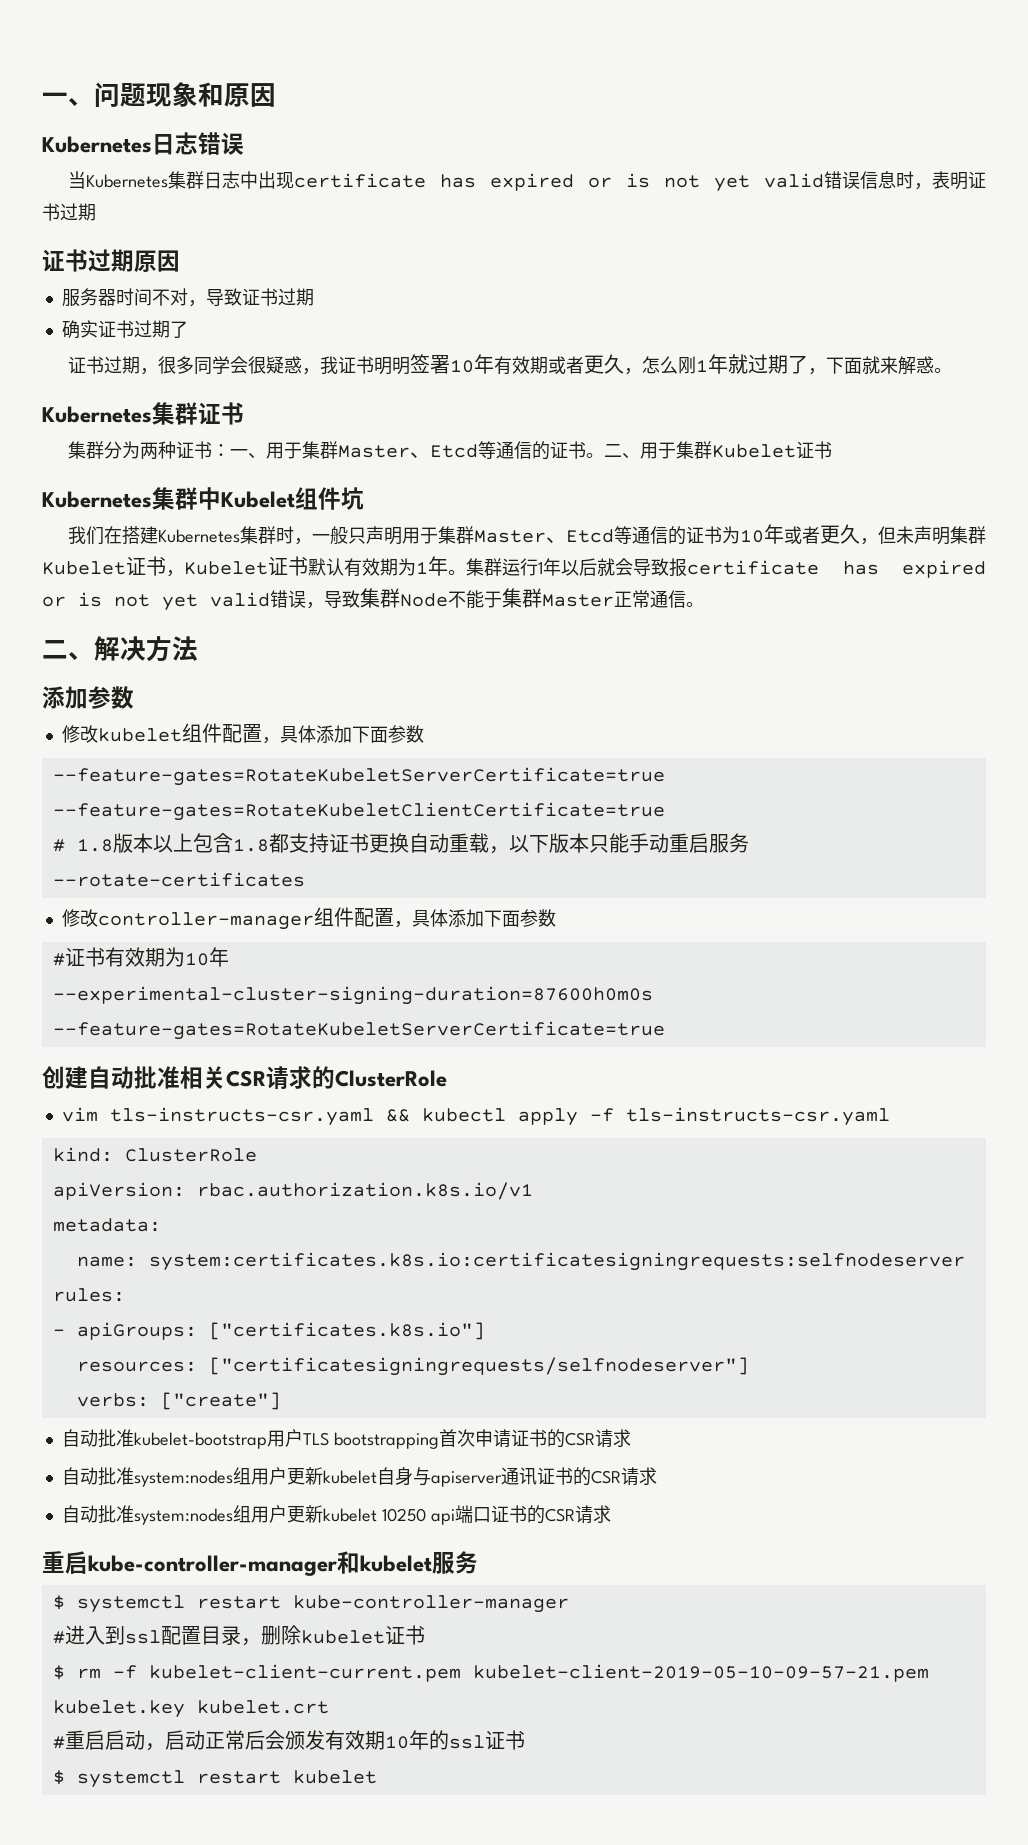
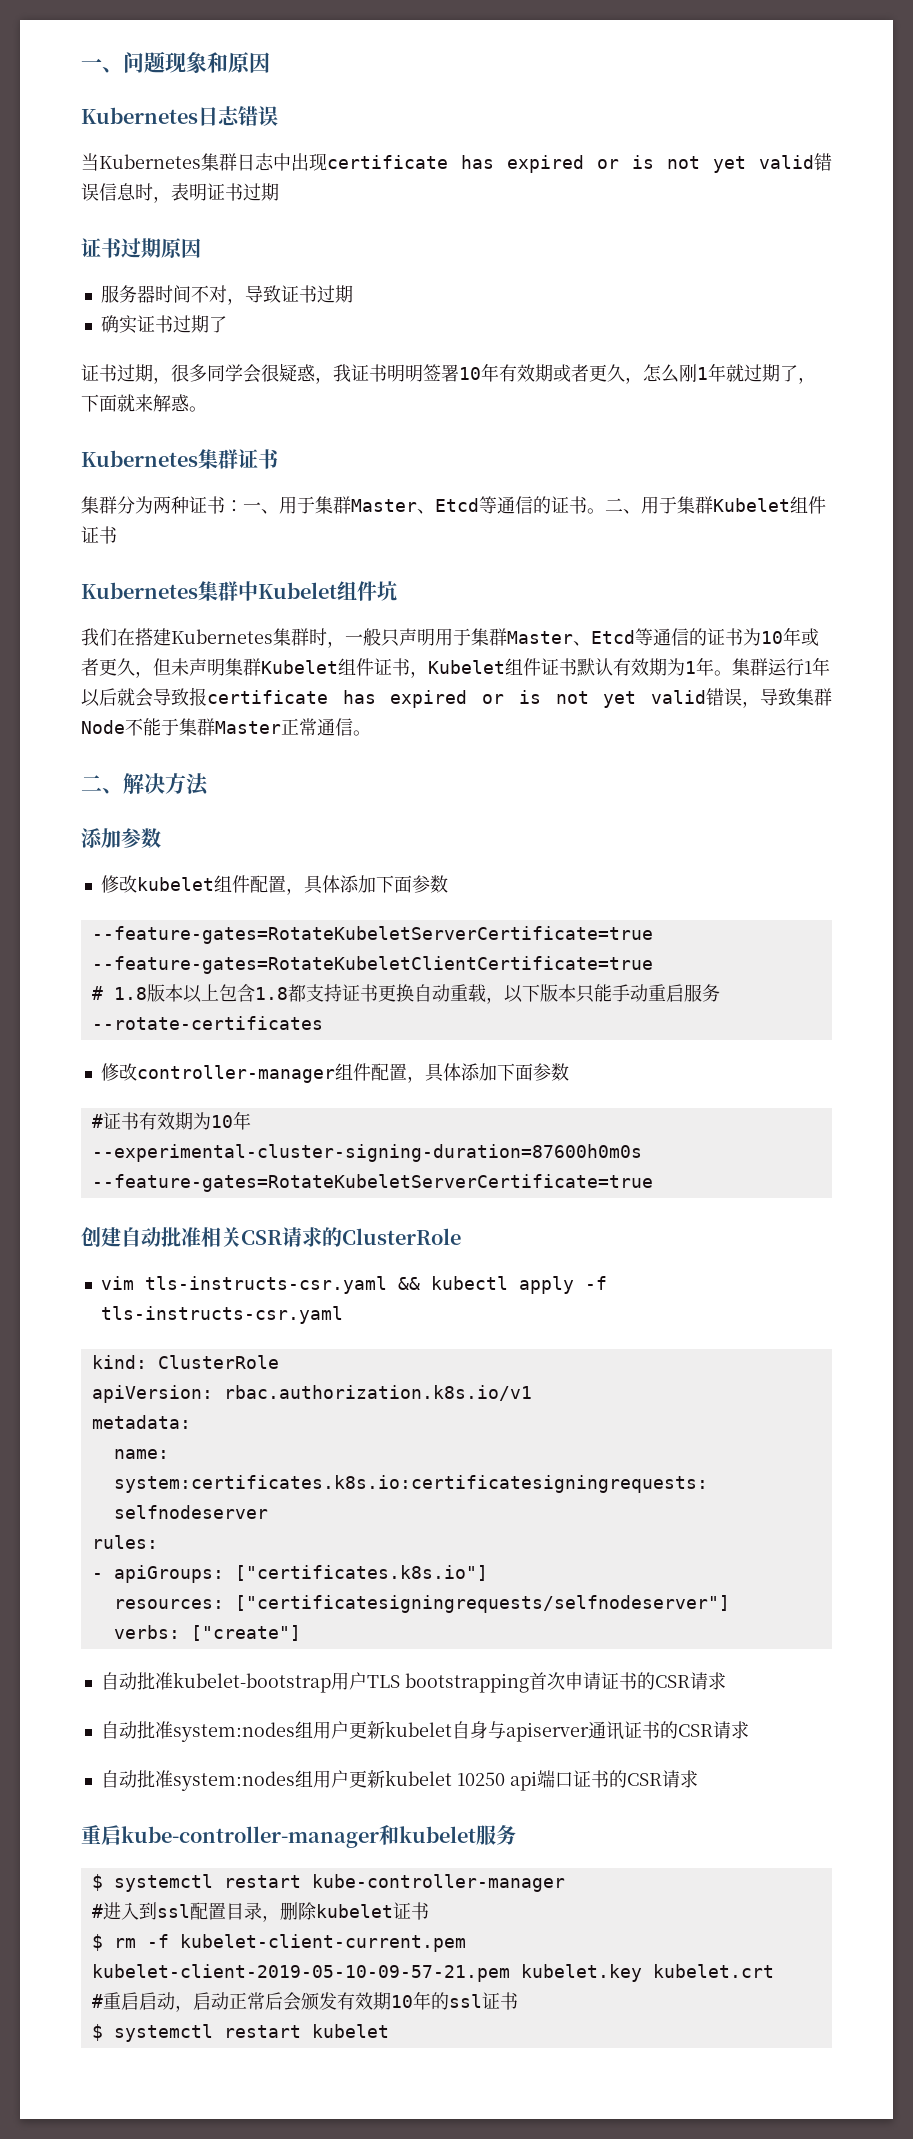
- 二、用于集群Kubelet证书
+ 二、用于集群Kubelet组件证书
- 我们在搭建Kubernetes集群时，一般只声明用于集群Master、Etcd等通信的证书为10年或者更久，但未声明集群Kubelet证书，Kubelet证书默认有效期为1年。
+ 我们在搭建Kubernetes集群时，一般只声明用于集群Master、Etcd等通信的证书为10年或者更久，但未声明集群Kubelet组件证书，Kubelet组件证书默认有效期为1年。

